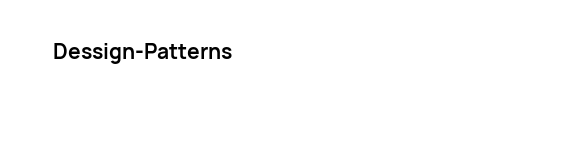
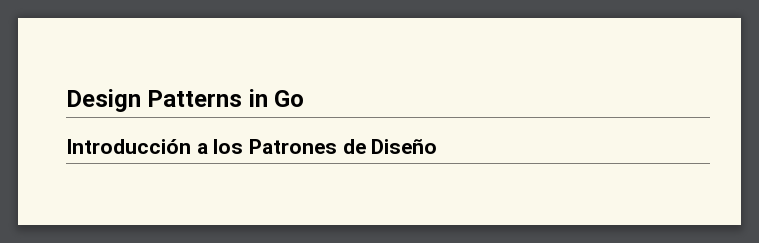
- Dessign-Patterns
+ Design Patterns in Go
+ Introducción a los Patrones de Diseño

